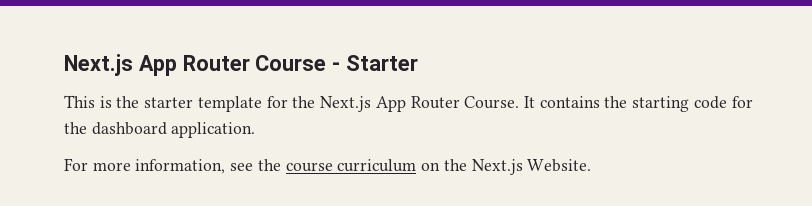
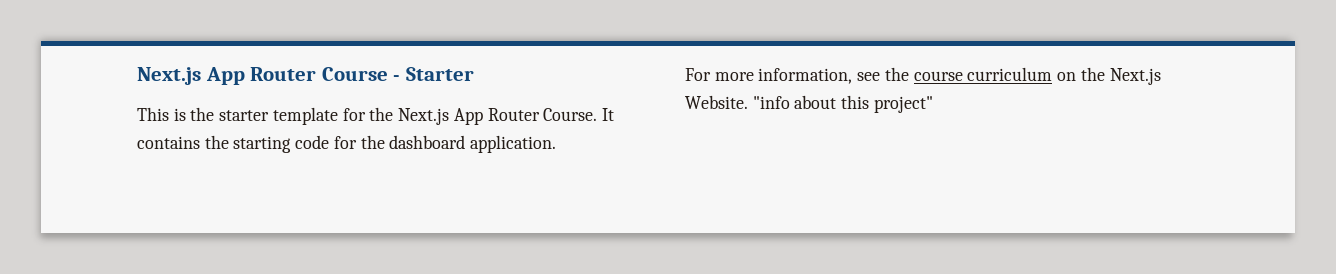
+ "info about this project"

